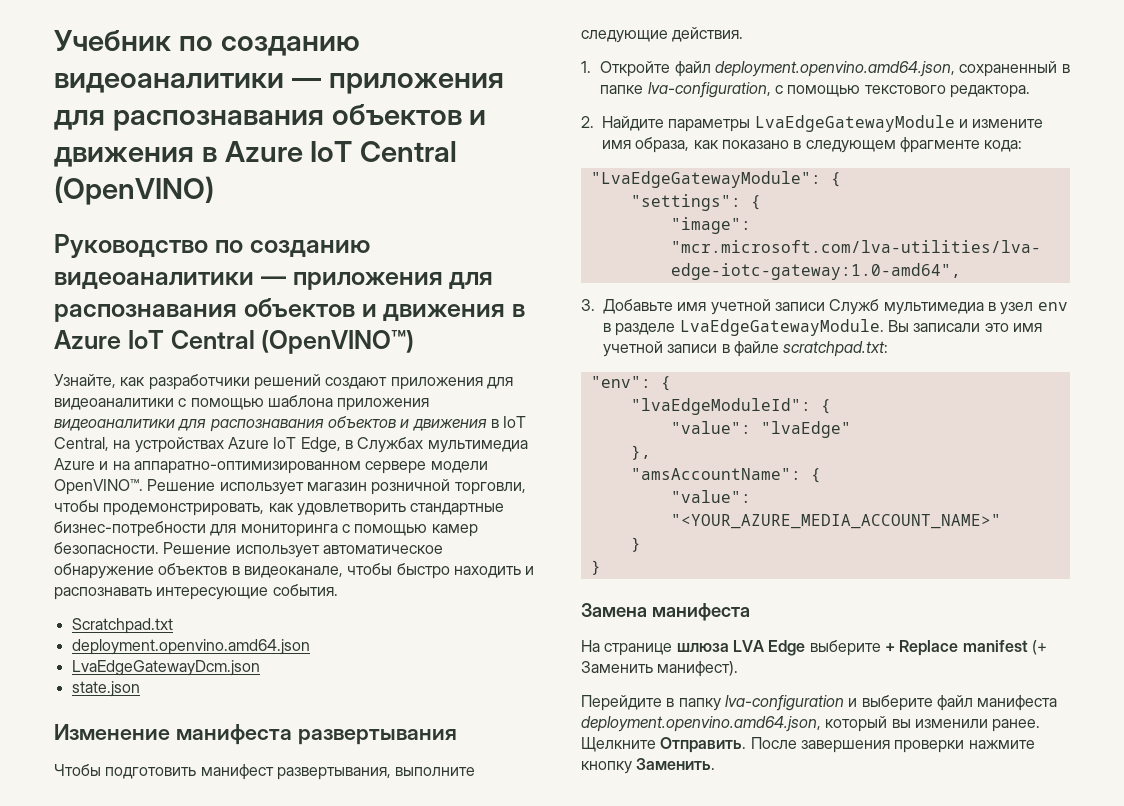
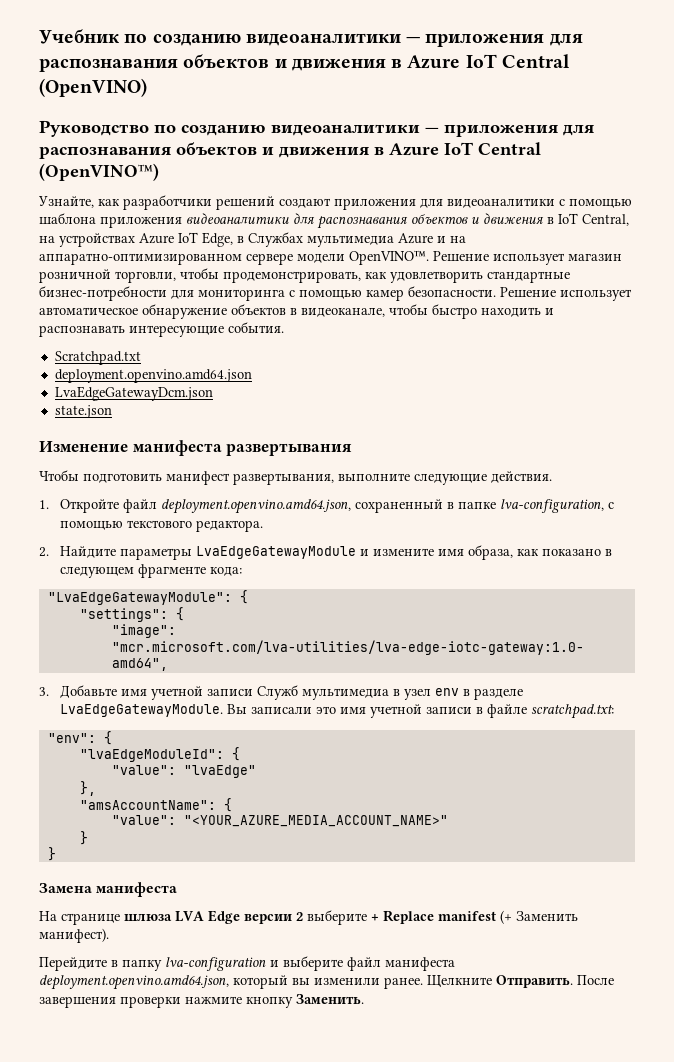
- На странице шлюза LVA Edge выберите + Replace manifest (+ Заменить манифест).
+ На странице шлюза LVA Edge версии 2 выберите + Replace manifest (+ Заменить манифест).

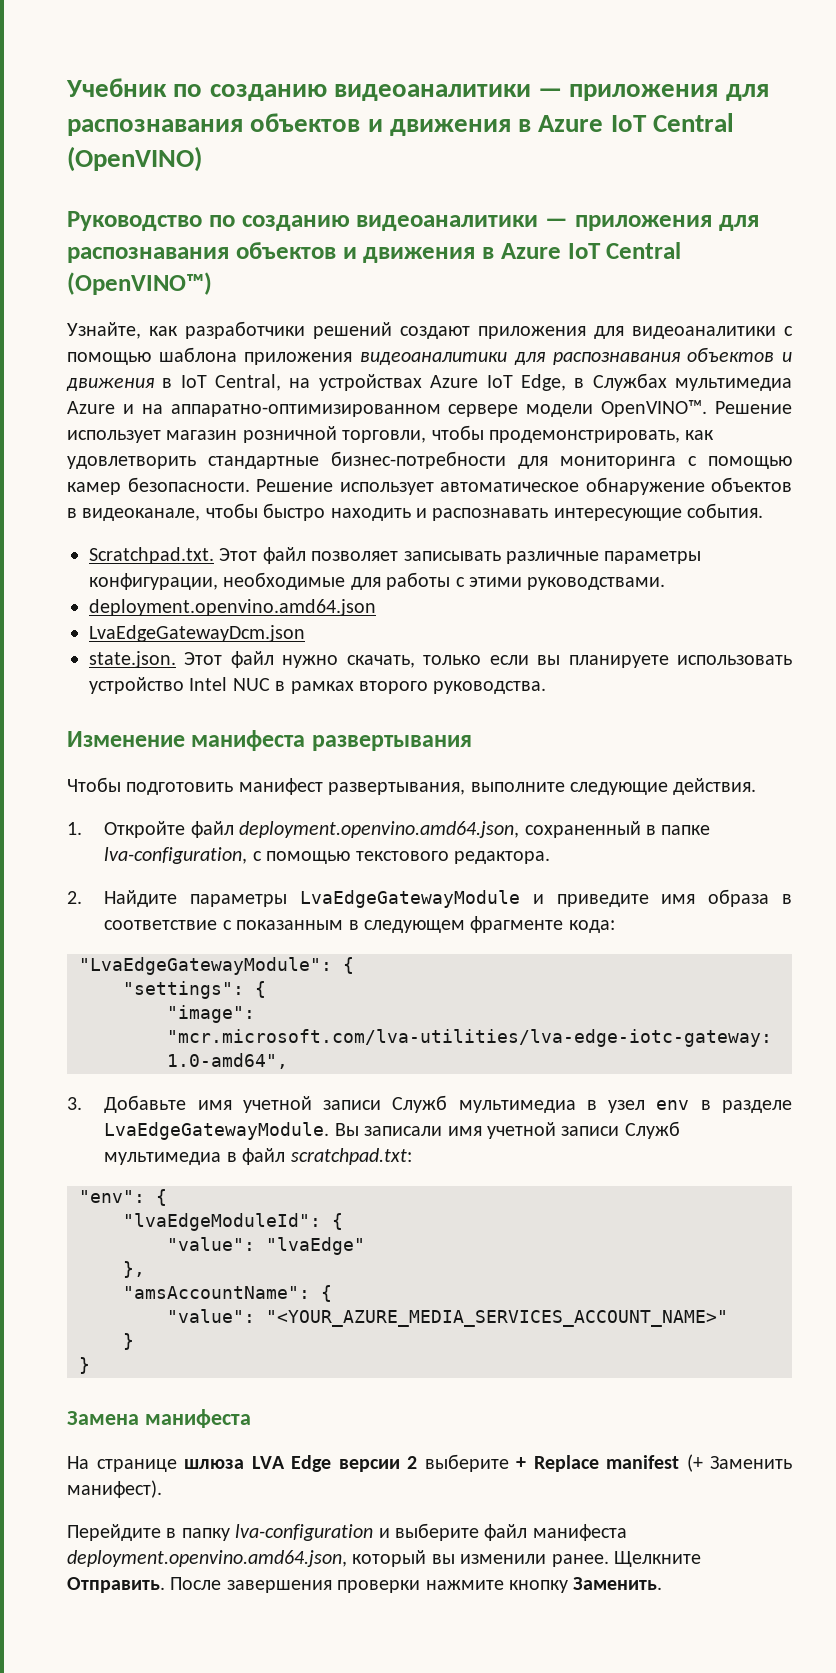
- Scratchpad.txt
+ Scratchpad.txt. Этот файл позволяет записывать различные параметры конфигурации, необходимые для работы с этими руководствами.
  deployment.openvino.amd64.json
  LvaEdgeGatewayDcm.json
- state.json
+ state.json. Этот файл нужно скачать, только если вы планируете использовать устройство Intel NUC в рамках второго руководства.
- 2. Найдите параметры LvaEdgeGatewayModule и измените имя образа, как показано в следующем фрагменте кода:
+ 2. Найдите параметры LvaEdgeGatewayModule и приведите имя образа в соответствие с показанным в следующем фрагменте кода:
- Вы записали это имя учетной записи в файле scratchpad.txt:
+ Вы записали имя учетной записи Служб мультимедиа в файл scratchpad.txt:
- "value": "<YOUR_AZURE_MEDIA_ACCOUNT_NAME>"
+ "value": "<YOUR_AZURE_MEDIA_SERVICES_ACCOUNT_NAME>"

